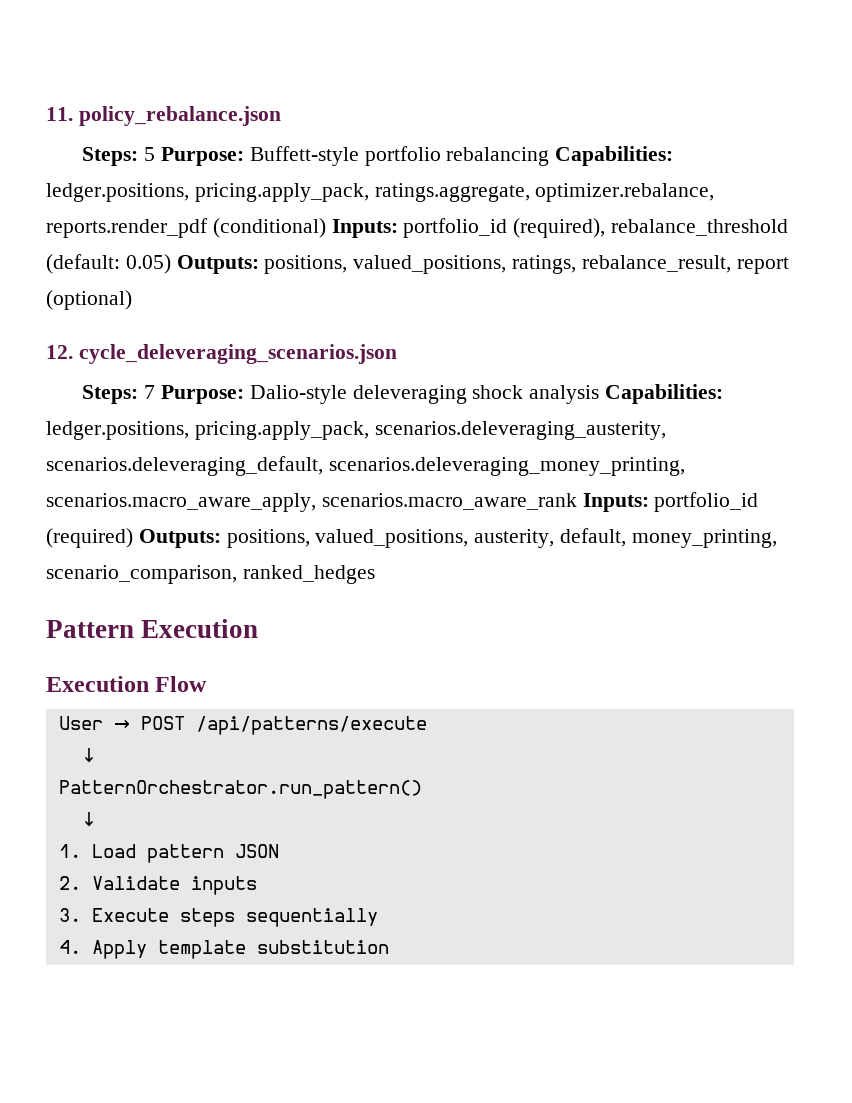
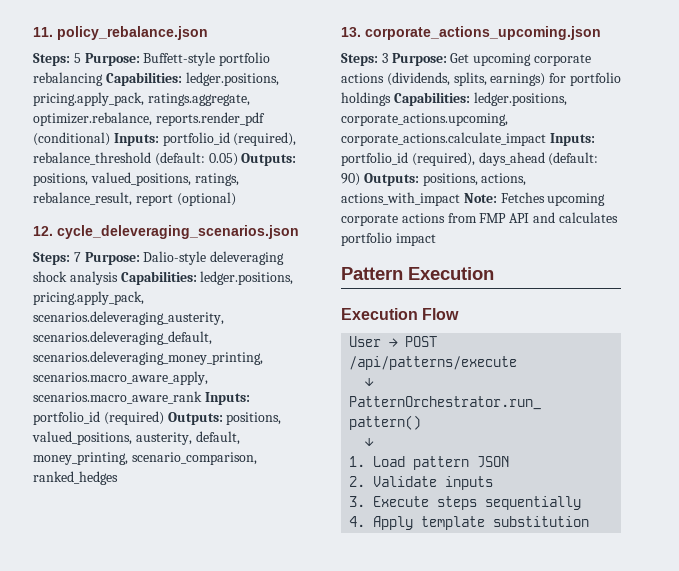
+ 13. corporate_actions_upcoming.json
+ Steps: 3 Purpose: Get upcoming corporate actions (dividends, splits, earnings) for portfolio holdings Capabilities: ledger.positions, corporate_actions.upcoming, corporate_actions.calculate_impact Inputs: portfolio_id (required), days_ahead (default: 90) Outputs: positions, actions, actions_with_impact Note: Fetches upcoming corporate actions from FMP API and calculates portfolio impact

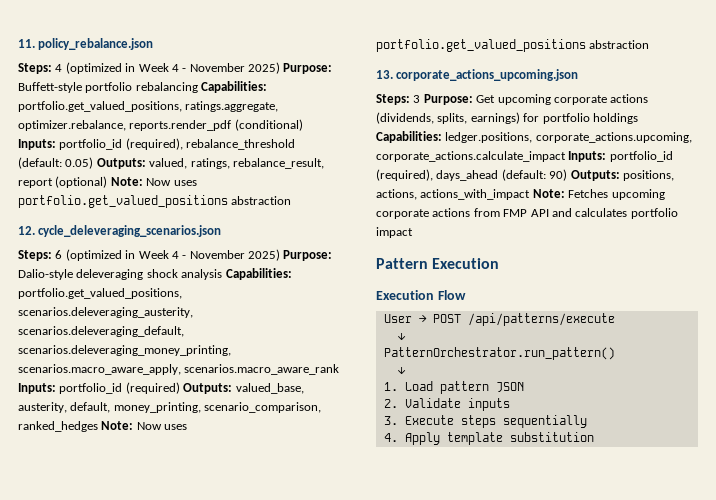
- Steps: 5 Purpose: Buffett-style portfolio rebalancing Capabilities: ledger.positions, pricing.apply_pack, ratings.aggregate, optimizer.rebalance, reports.render_pdf (conditional) Inputs: portfolio_id (required), rebalance_threshold (default: 0.05) Outputs: positions, valued_positions, ratings, rebalance_result, report (optional)
+ Steps: 4 (optimized in Week 4 - November 2025) Purpose: Buffett-style portfolio rebalancing Capabilities: portfolio.get_valued_positions, ratings.aggregate, optimizer.rebalance, reports.render_pdf (conditional) Inputs: portfolio_id (required), rebalance_threshold (default: 0.05) Outputs: valued, ratings, rebalance_result, report (optional) Note: Now uses portfolio.get_valued_positions abstraction
  12. cycle_deleveraging_scenarios.json
- Steps: 7 Purpose: Dalio-style deleveraging shock analysis Capabilities: ledger.positions, pricing.apply_pack, scenarios.deleveraging_austerity, scenarios.deleveraging_default, scenarios.deleveraging_money_printing, scenarios.macro_aware_apply, scenarios.macro_aware_rank Inputs: portfolio_id (required) Outputs: positions, valued_positions, austerity, default, money_printing, scenario_comparison, ranked_hedges
+ Steps: 6 (optimized in Week 4 - November 2025) Purpose: Dalio-style deleveraging shock analysis Capabilities: portfolio.get_valued_positions, scenarios.deleveraging_austerity, scenarios.deleveraging_default, scenarios.deleveraging_money_printing, scenarios.macro_aware_apply, scenarios.macro_aware_rank Inputs: portfolio_id (required) Outputs: valued_base, austerity, default, money_printing, scenario_comparison, ranked_hedges Note: Now uses portfolio.get_valued_positions abstraction

